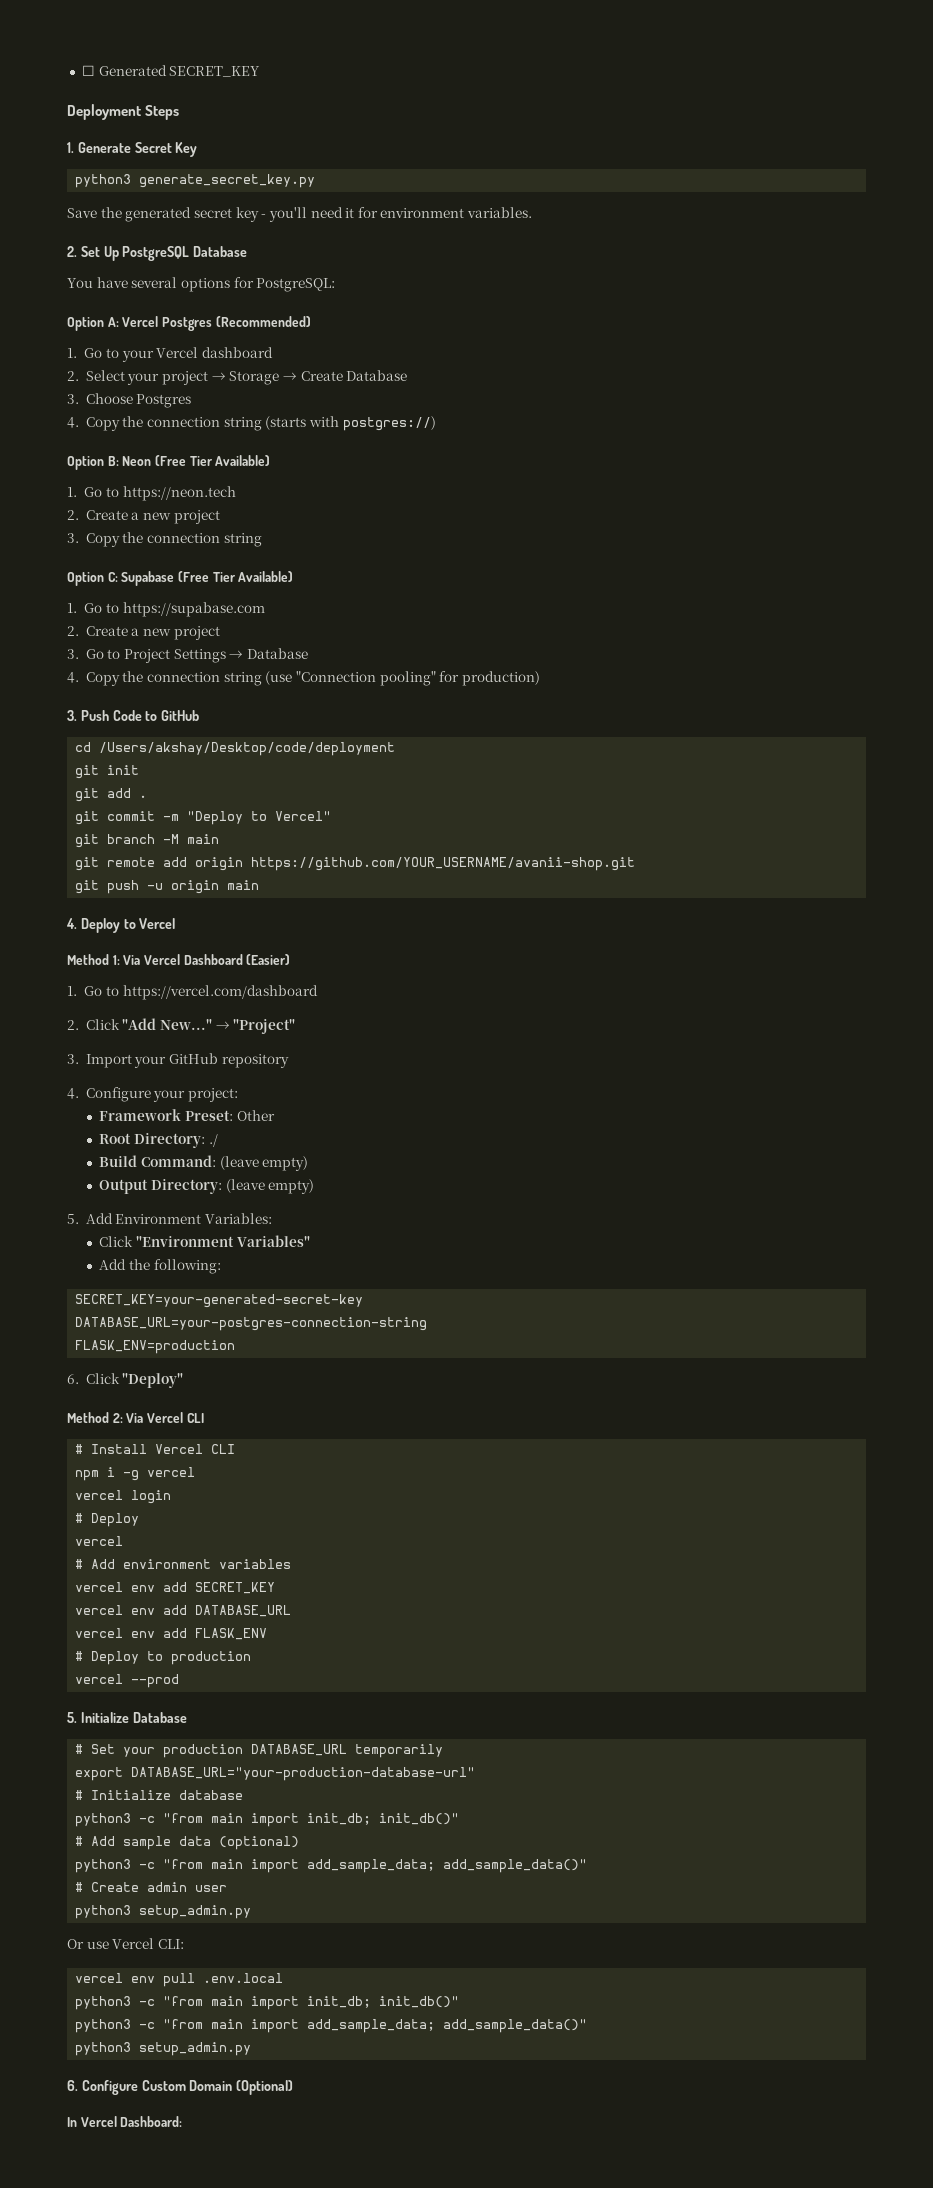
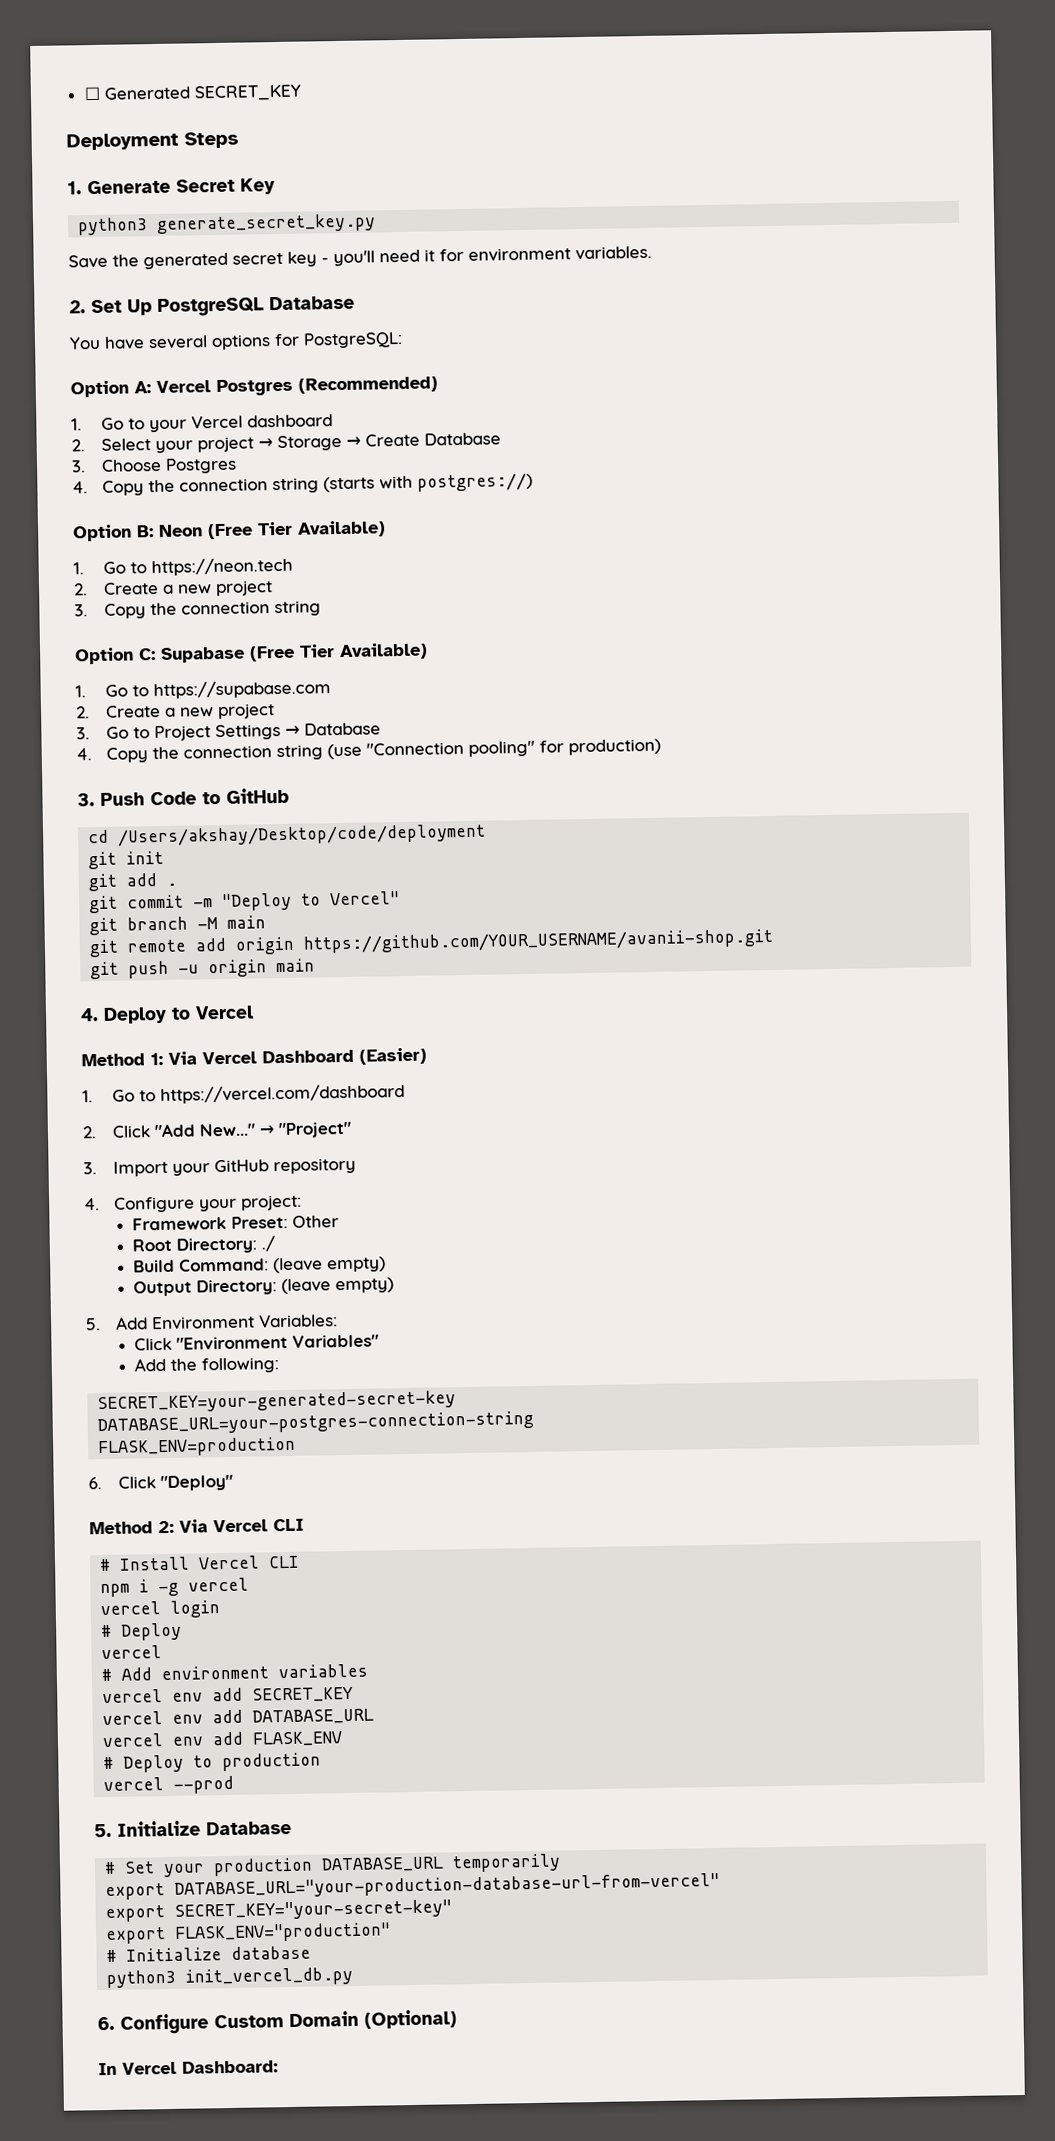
- export DATABASE_URL="your-production-database-url"
+ export DATABASE_URL="your-production-database-url-from-vercel"
+ export SECRET_KEY="your-secret-key"
+ export FLASK_ENV="production"
  # Initialize database
- python3 -c "from main import init_db; init_db()"
- # Add sample data (optional)
- python3 -c "from main import add_sample_data; add_sample_data()"
- # Create admin user
- python3 setup_admin.py
- Or use Vercel CLI:
- vercel env pull .env.local
- python3 -c "from main import init_db; init_db()"
- python3 -c "from main import add_sample_data; add_sample_data()"
- python3 setup_admin.py
+ python3 init_vercel_db.py

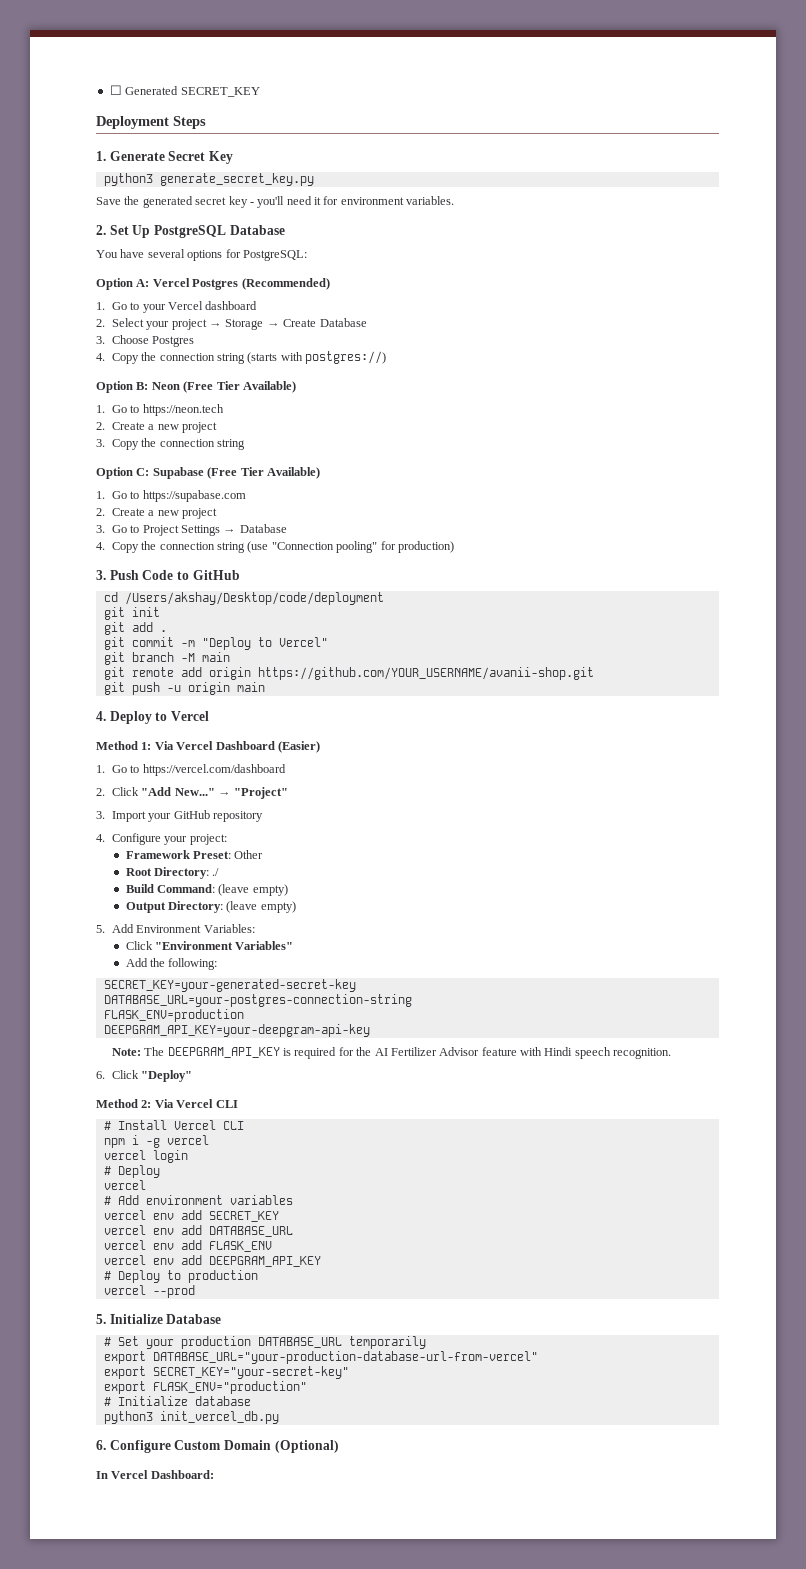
+ DEEPGRAM_API_KEY=your-deepgram-api-key
+ Note: The DEEPGRAM_API_KEY is required for the AI Fertilizer Advisor feature with Hindi speech recognition.
+ vercel env add DEEPGRAM_API_KEY

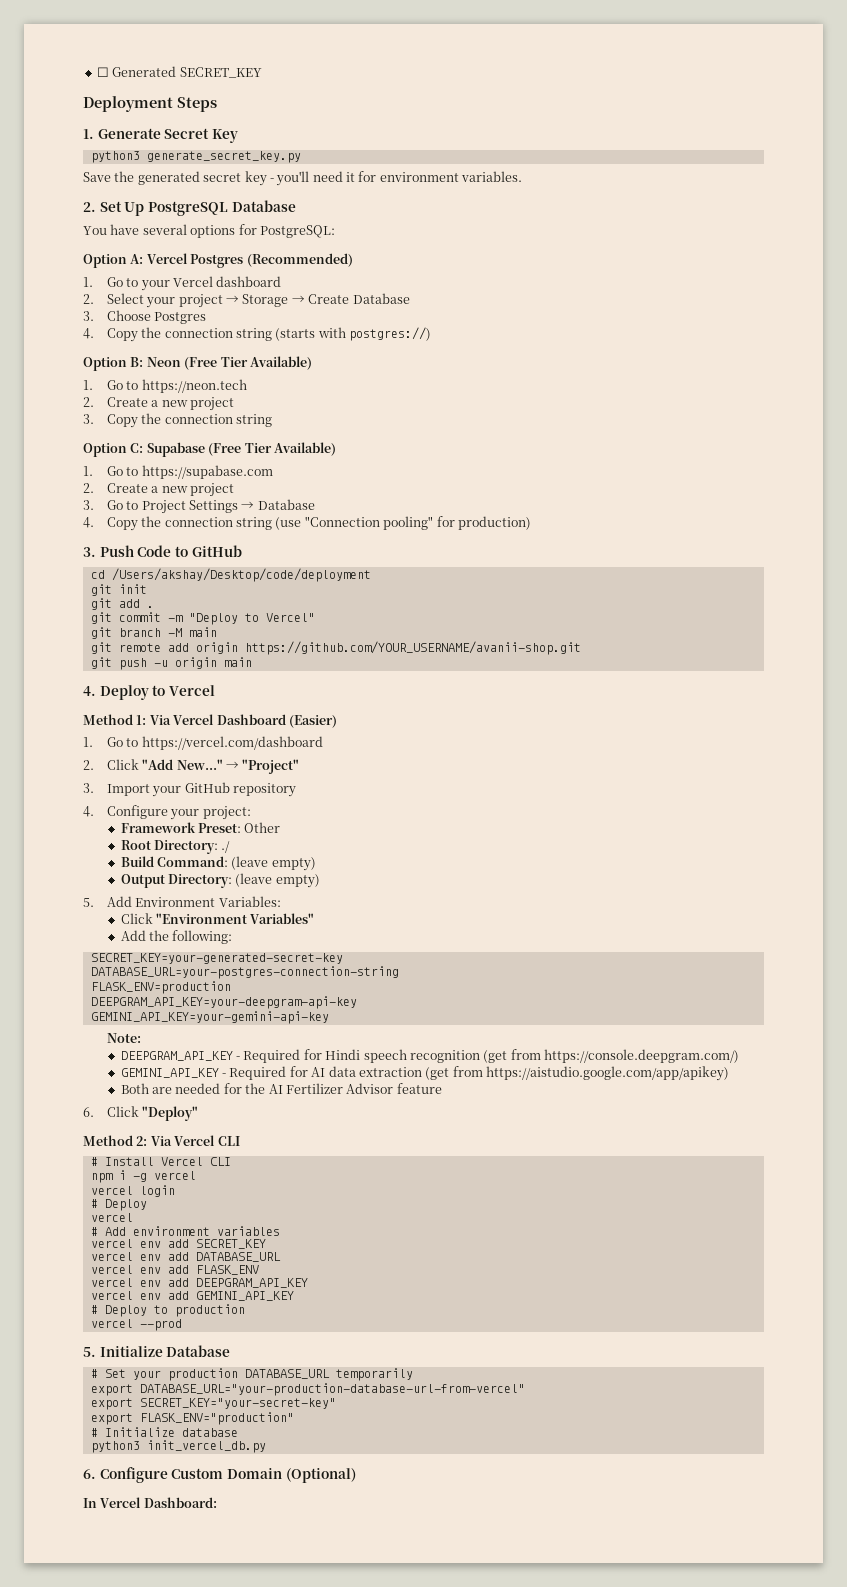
+ GEMINI_API_KEY=your-gemini-api-key
- Note: The DEEPGRAM_API_KEY is required for the AI Fertilizer Advisor feature with Hindi speech recognition.
+ Note:
+ DEEPGRAM_API_KEY - Required for Hindi speech recognition (get from https://console.deepgram.com/)
+ GEMINI_API_KEY - Required for AI data extraction (get from https://aistudio.google.com/app/apikey)
+ Both are needed for the AI Fertilizer Advisor feature
+ vercel env add GEMINI_API_KEY

